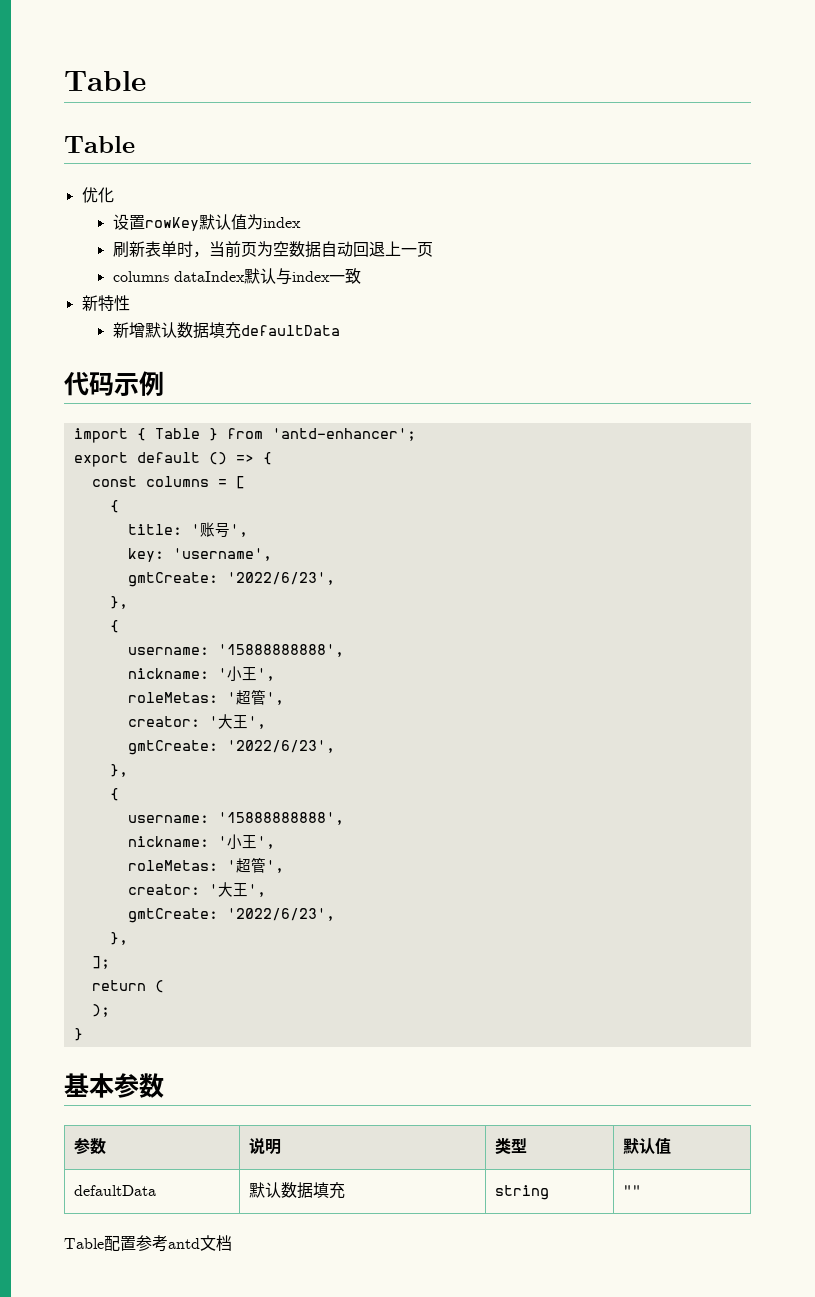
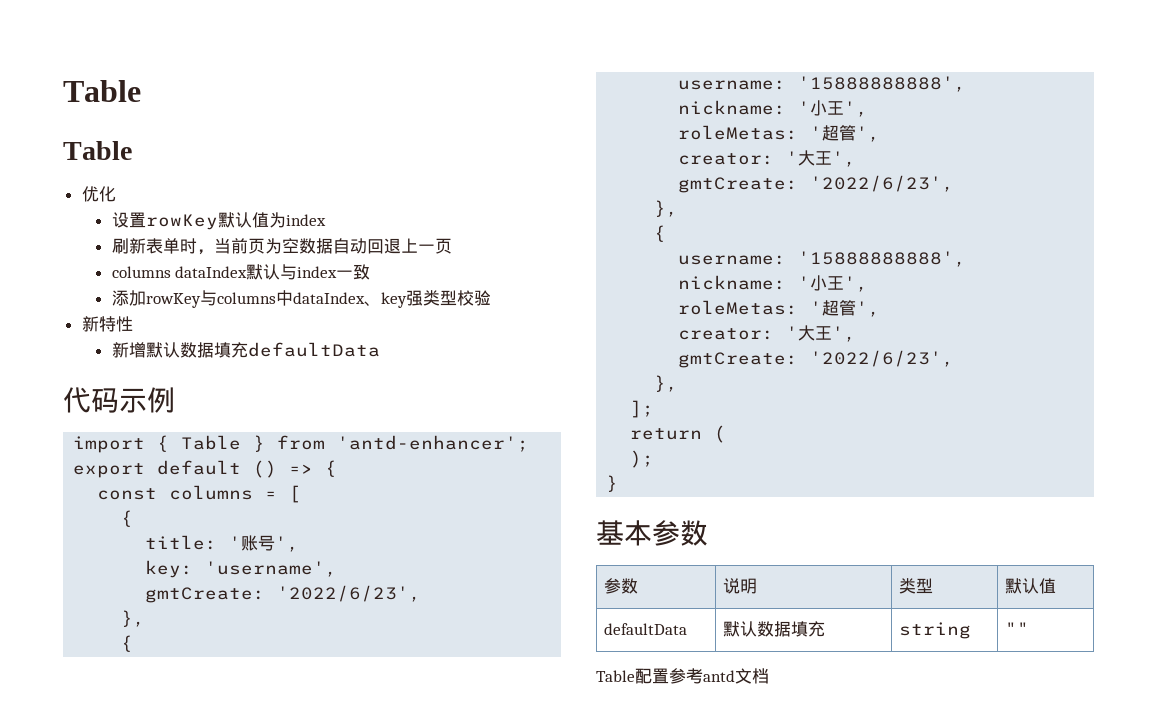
+ 添加rowKey与columns中dataIndex、key强类型校验

